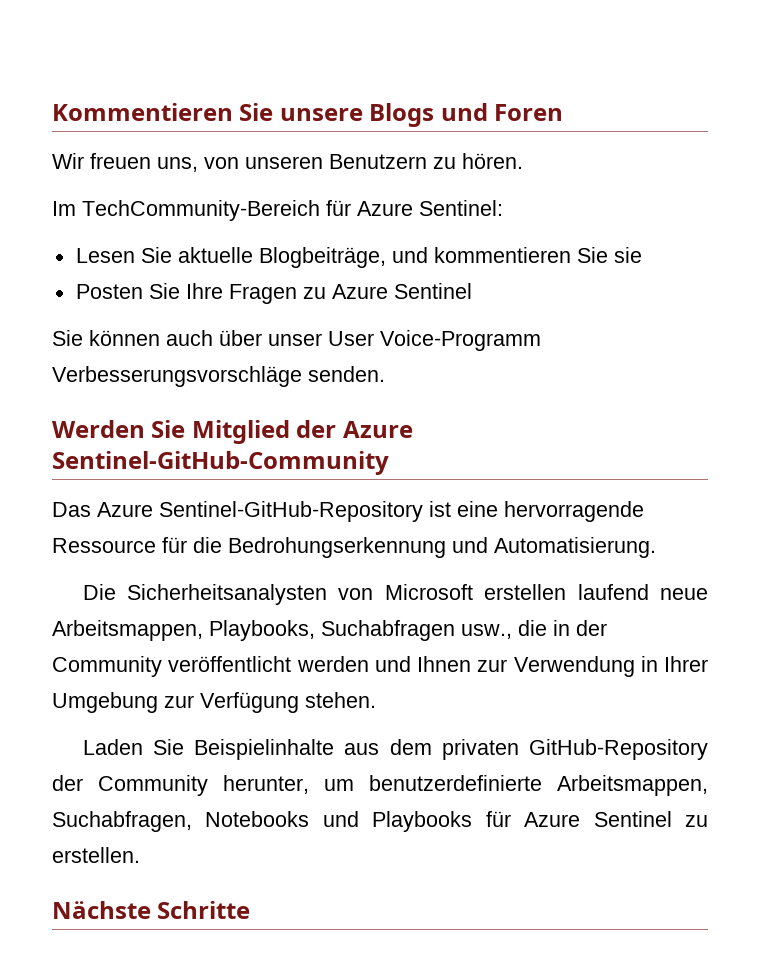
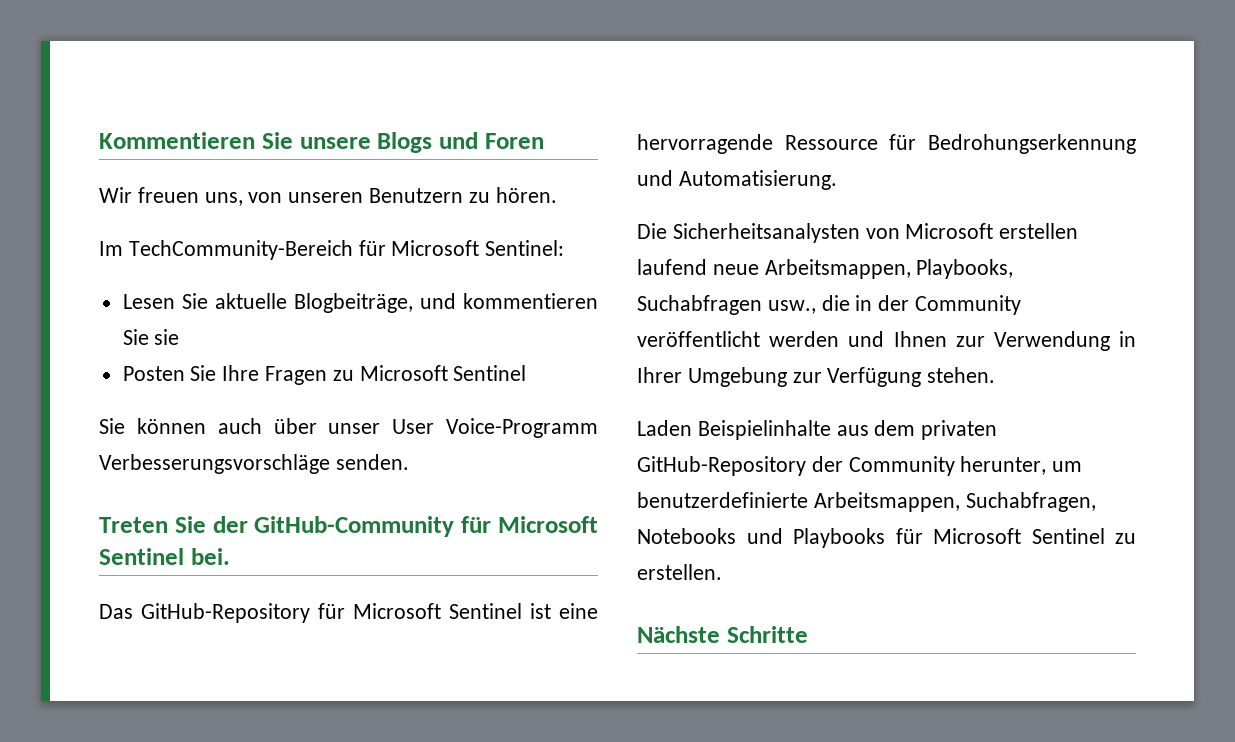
- Im TechCommunity-Bereich für Azure Sentinel:
+ Im TechCommunity-Bereich für Microsoft Sentinel:
- Posten Sie Ihre Fragen zu Azure Sentinel
+ Posten Sie Ihre Fragen zu Microsoft Sentinel
- Werden Sie Mitglied der Azure Sentinel-GitHub-Community
- Das Azure Sentinel-GitHub-Repository ist eine hervorragende Ressource für die Bedrohungserkennung und Automatisierung.
+ Treten Sie der GitHub-Community für Microsoft Sentinel bei.
+ Das GitHub-Repository für Microsoft Sentinel ist eine hervorragende Ressource für Bedrohungserkennung und Automatisierung.
- Laden Sie Beispielinhalte aus dem privaten GitHub-Repository der Community herunter, um benutzerdefinierte Arbeitsmappen, Suchabfragen, Notebooks und Playbooks für Azure Sentinel zu erstellen.
+ Laden Beispielinhalte aus dem privaten GitHub-Repository der Community herunter, um benutzerdefinierte Arbeitsmappen, Suchabfragen, Notebooks und Playbooks für Microsoft Sentinel zu erstellen.

